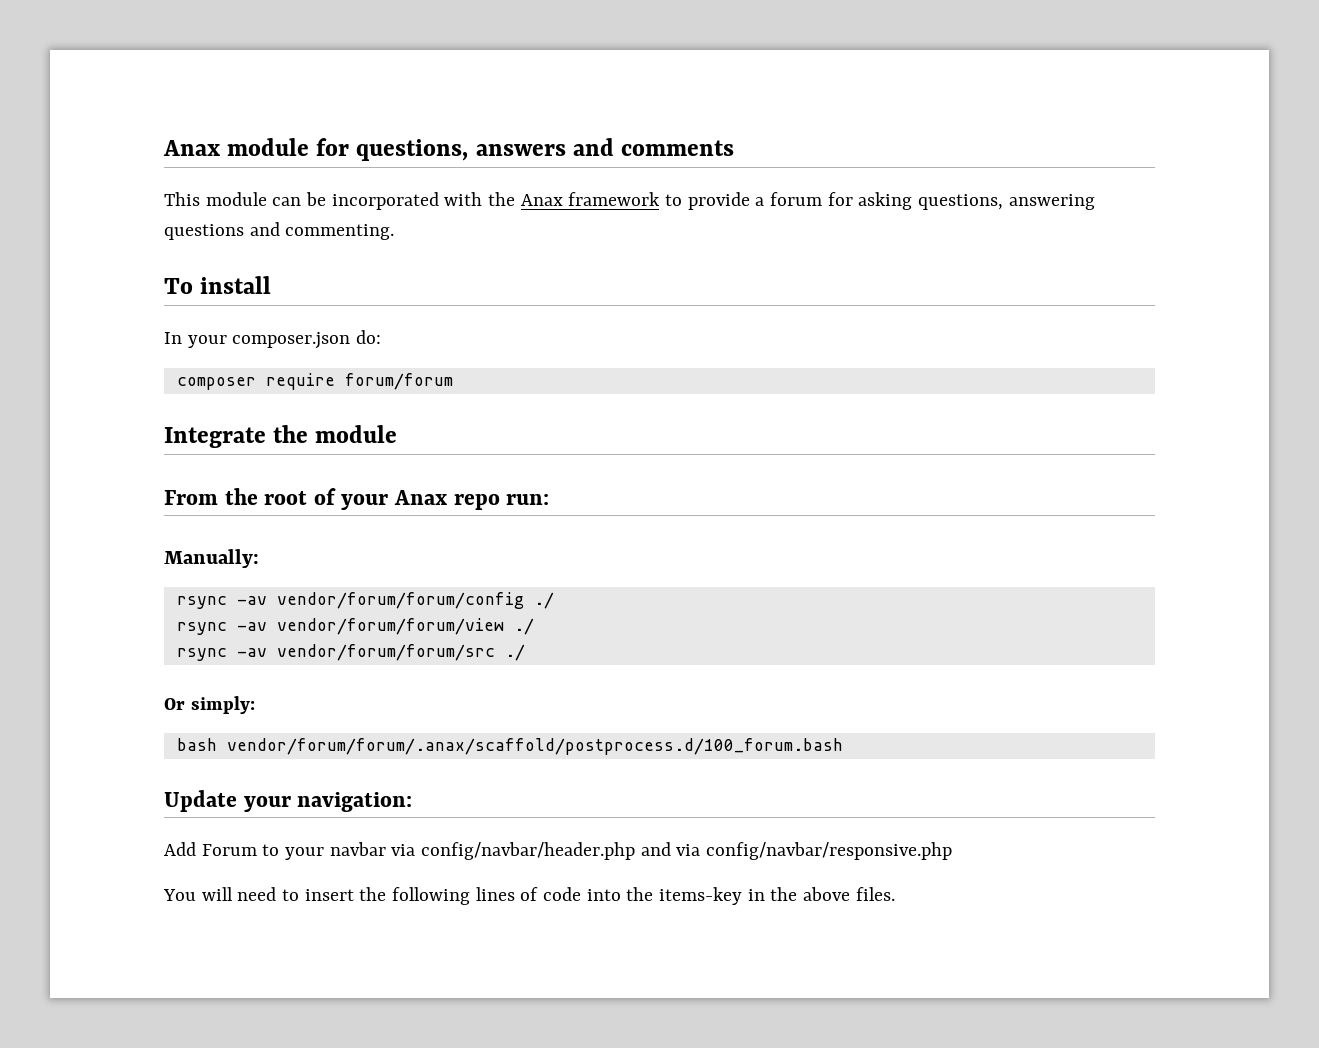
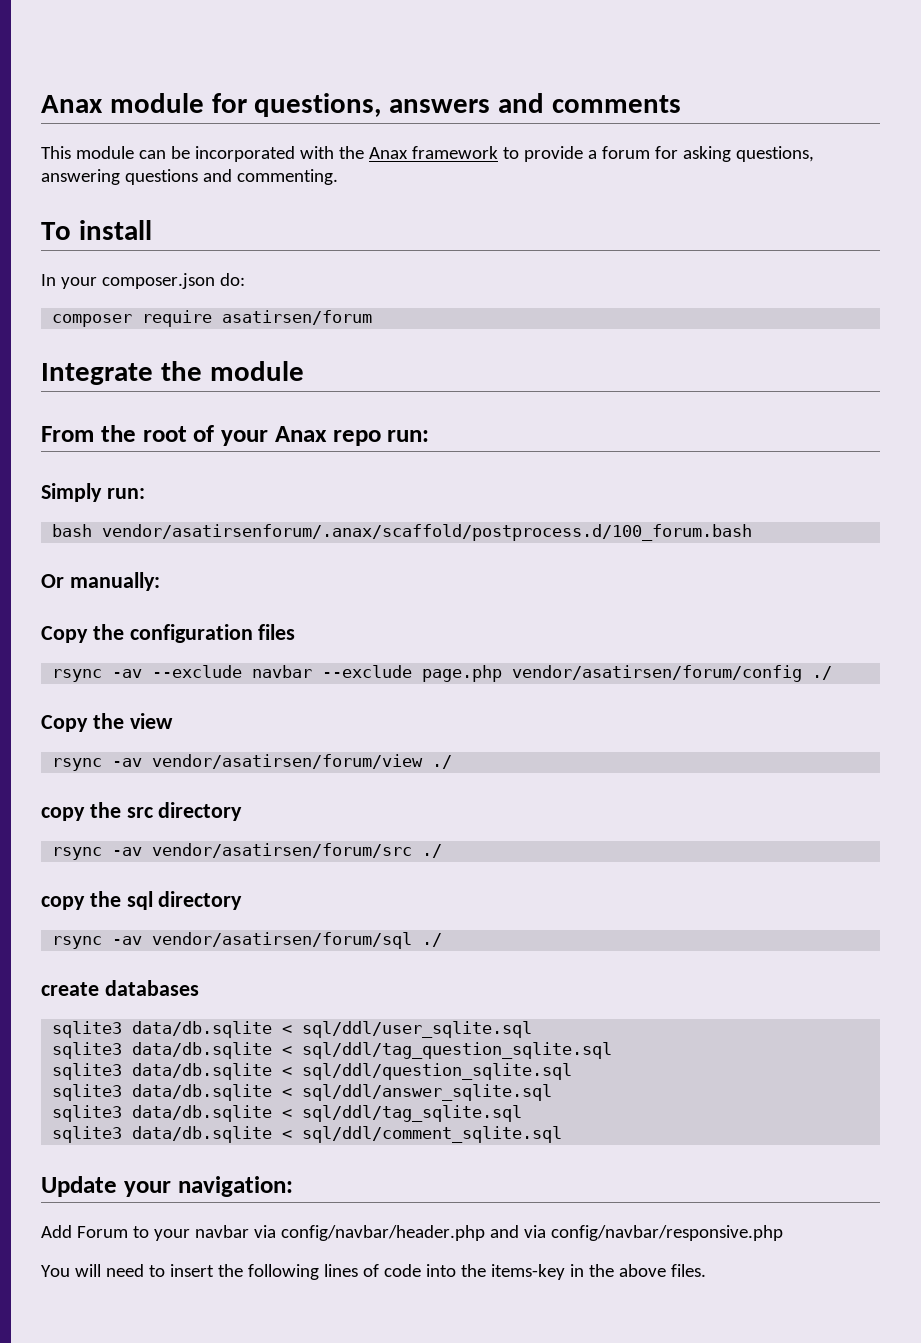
- composer require forum/forum
+ composer require asatirsen/forum
- Manually:
- rsync -av vendor/forum/forum/config ./
- rsync -av vendor/forum/forum/view ./
- rsync -av vendor/forum/forum/src ./
- Or simply:
- bash vendor/forum/forum/.anax/scaffold/postprocess.d/100_forum.bash
+ Simply run:
+ bash vendor/asatirsenforum/.anax/scaffold/postprocess.d/100_forum.bash
+ Or manually:
+ Copy the configuration files
+ rsync -av --exclude navbar --exclude page.php vendor/asatirsen/forum/config ./
+ Copy the view
+ rsync -av vendor/asatirsen/forum/view ./
+ copy the src directory
+ rsync -av vendor/asatirsen/forum/src ./
+ copy the sql directory
+ rsync -av vendor/asatirsen/forum/sql ./
+ create databases
+ sqlite3 data/db.sqlite < sql/ddl/user_sqlite.sql
+ sqlite3 data/db.sqlite < sql/ddl/tag_question_sqlite.sql
+ sqlite3 data/db.sqlite < sql/ddl/question_sqlite.sql
+ sqlite3 data/db.sqlite < sql/ddl/answer_sqlite.sql
+ sqlite3 data/db.sqlite < sql/ddl/tag_sqlite.sql
+ sqlite3 data/db.sqlite < sql/ddl/comment_sqlite.sql

